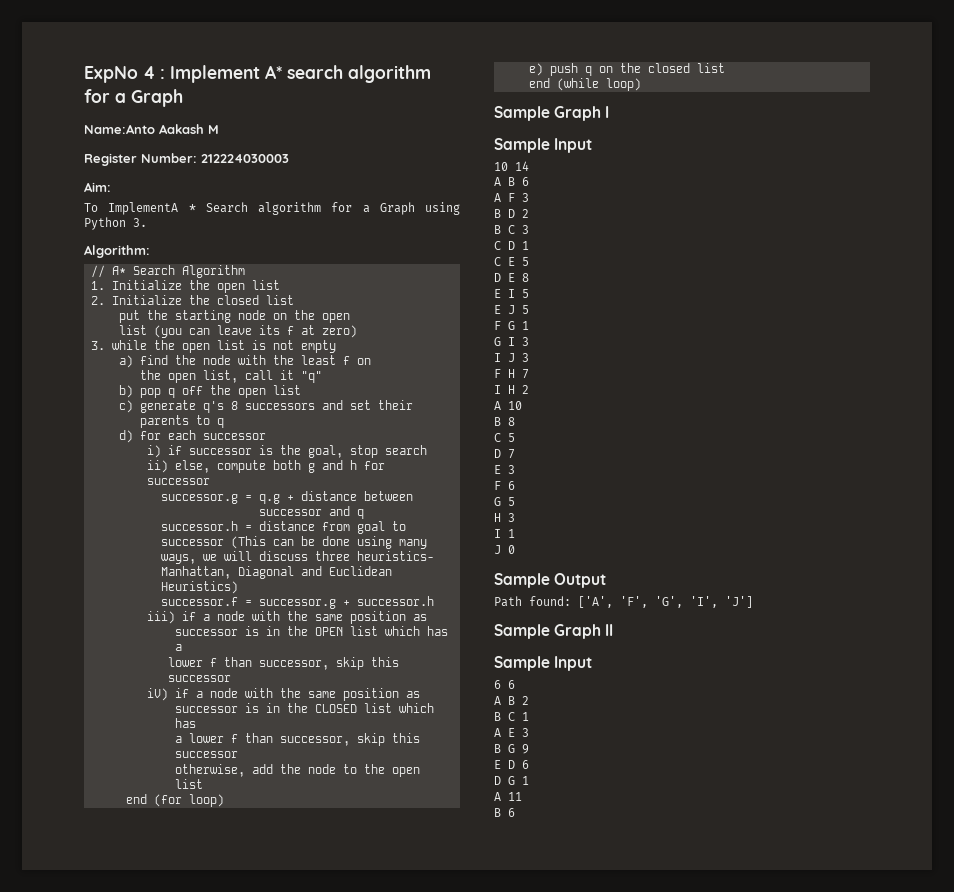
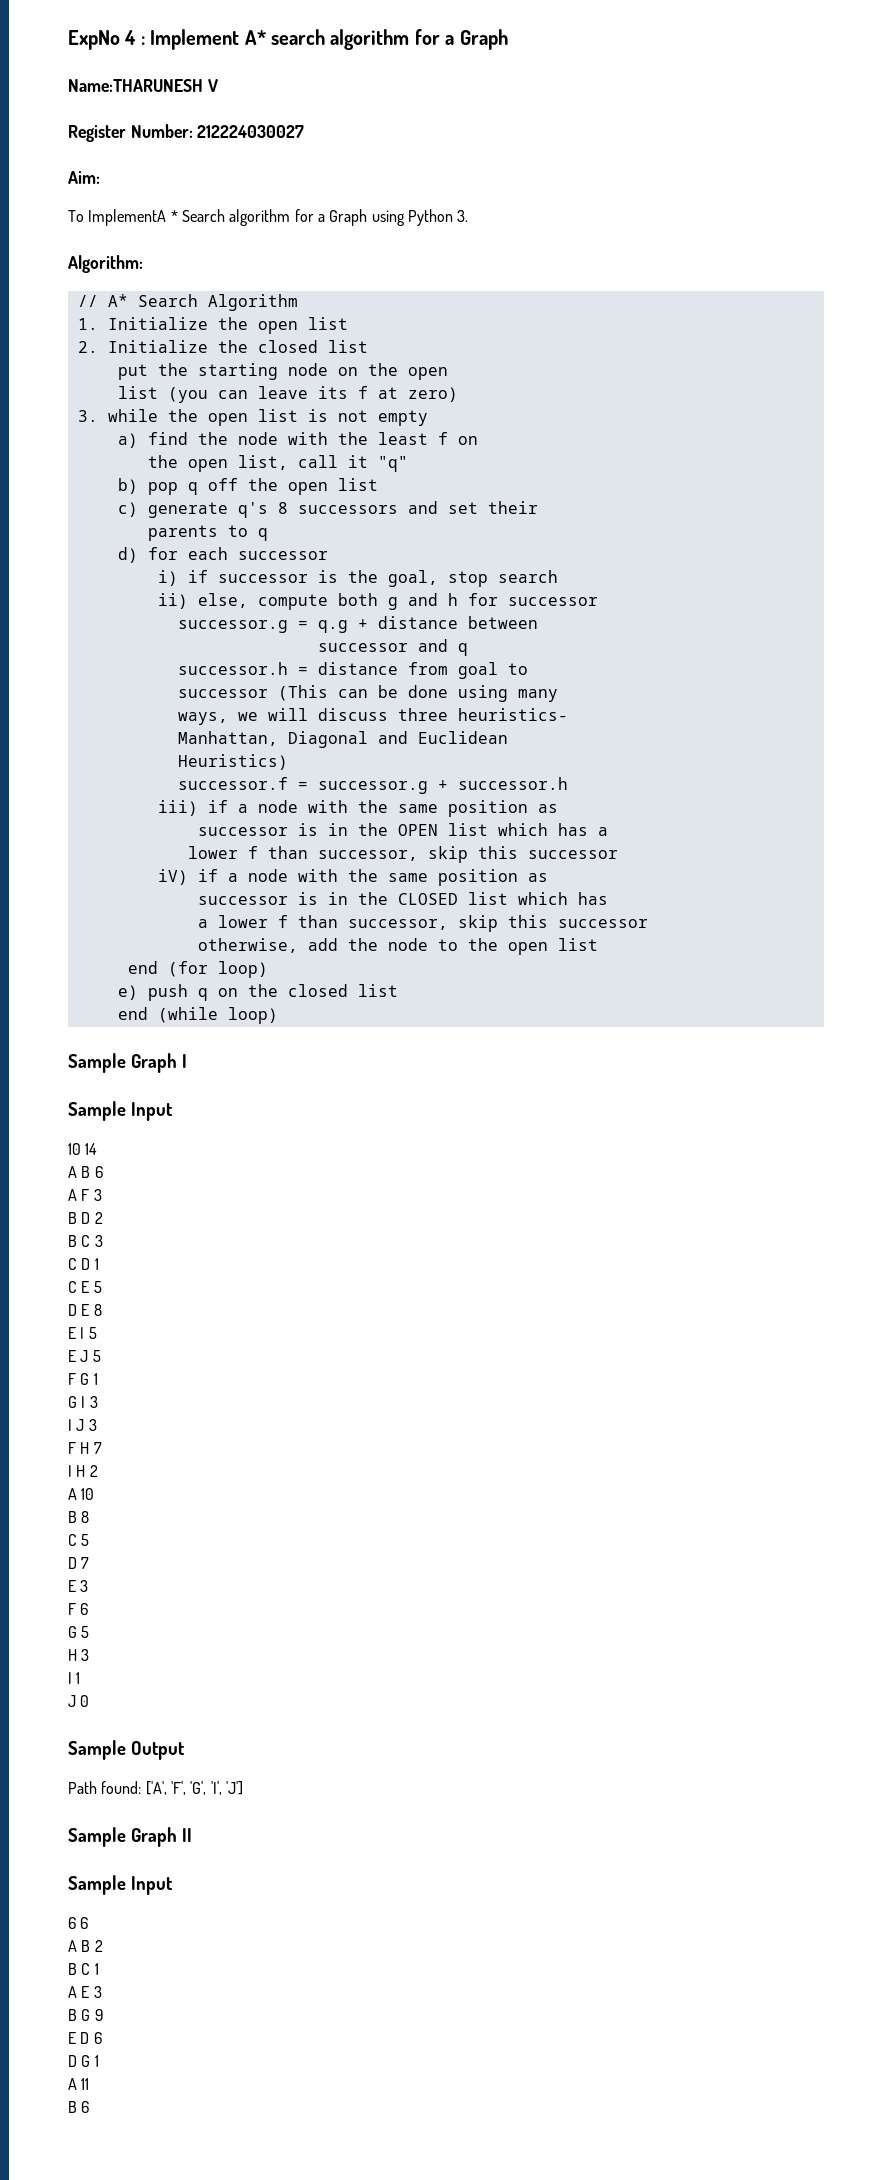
- Name:Anto Aakash M
+ Name:THARUNESH V
- Register Number: 212224030003
+ Register Number: 212224030027

